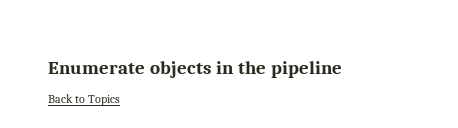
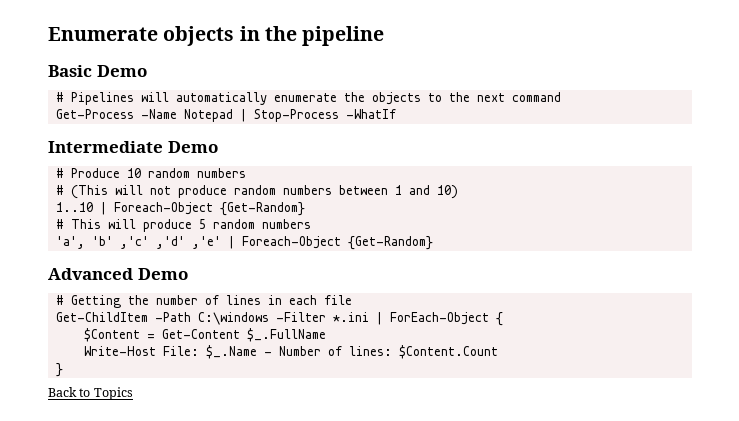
+ Basic Demo
+ # Pipelines will automatically enumerate the objects to the next command
+ Get-Process -Name Notepad | Stop-Process -WhatIf
+ Intermediate Demo
+ # Produce 10 random numbers
+ # (This will not produce random numbers between 1 and 10)
+ 1..10 | Foreach-Object {Get-Random}
+ # This will produce 5 random numbers
+ 'a', 'b' ,'c' ,'d' ,'e' | Foreach-Object {Get-Random}
+ Advanced Demo
+ # Getting the number of lines in each file
+ Get-ChildItem -Path C:\windows -Filter *.ini | ForEach-Object {
+ $Content = Get-Content $_.FullName
+ Write-Host File: $_.Name - Number of lines: $Content.Count
+ }

